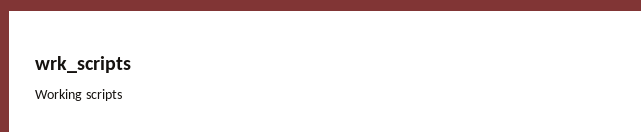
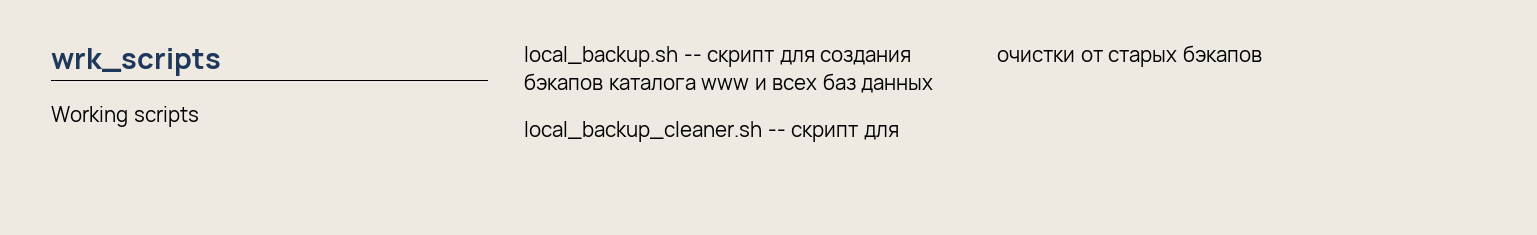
+ local_backup.sh -- скрипт для создания бэкапов каталога www и всех баз данных
+ local_backup_cleaner.sh -- скрипт для очистки от старых бэкапов

